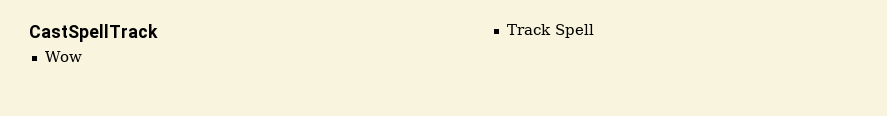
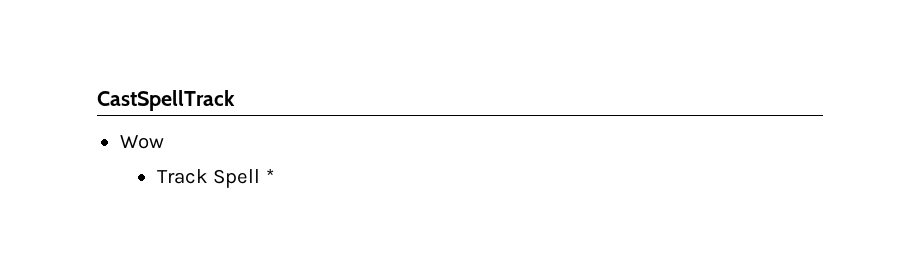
- Track Spell
+ Track Spell *

